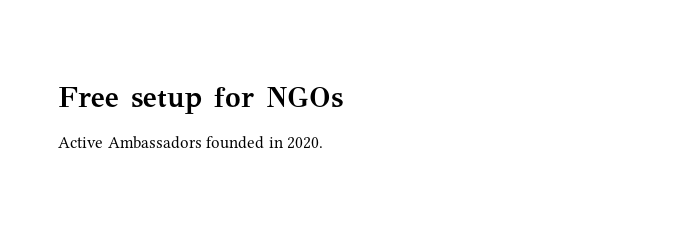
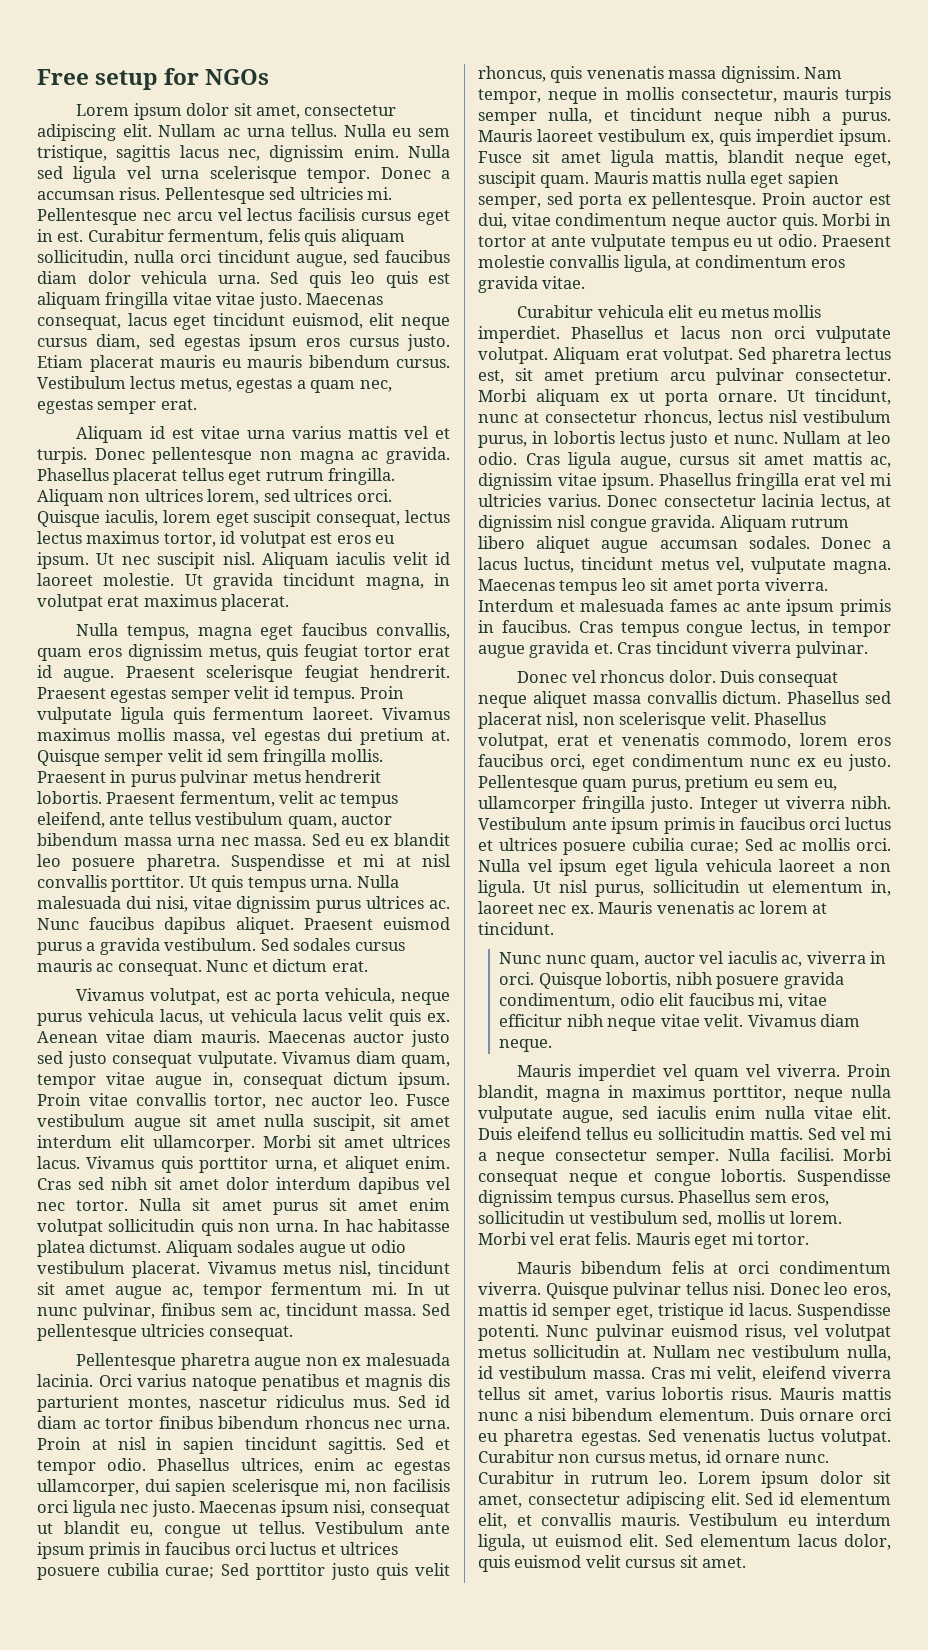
- Active Ambassadors founded in 2020.
+ Lorem ipsum dolor sit amet, consectetur adipiscing elit. Nullam ac urna tellus. Nulla eu sem tristique, sagittis lacus nec, dignissim enim. Nulla sed ligula vel urna scelerisque tempor. Donec a accumsan risus. Pellentesque sed ultricies mi. Pellentesque nec arcu vel lectus facilisis cursus eget in est. Curabitur fermentum, felis quis aliquam sollicitudin, nulla orci tincidunt augue, sed faucibus diam dolor vehicula urna. Sed quis leo quis est aliquam fringilla vitae vitae justo. Maecenas consequat, lacus eget tincidunt euismod, elit neque cursus diam, sed egestas ipsum eros cursus justo. Etiam placerat mauris eu mauris bibendum cursus. Vestibulum lectus metus, egestas a quam nec, egestas semper erat.
+ Aliquam id est vitae urna varius mattis vel et turpis. Donec pellentesque non magna ac gravida. Phasellus placerat tellus eget rutrum fringilla. Aliquam non ultrices lorem, sed ultrices orci. Quisque iaculis, lorem eget suscipit consequat, lectus lectus maximus tortor, id volutpat est eros eu ipsum. Ut nec suscipit nisl. Aliquam iaculis velit id laoreet molestie. Ut gravida tincidunt magna, in volutpat erat maximus placerat.
+ Nulla tempus, magna eget faucibus convallis, quam eros dignissim metus, quis feugiat tortor erat id augue. Praesent scelerisque feugiat hendrerit. Praesent egestas semper velit id tempus. Proin vulputate ligula quis fermentum laoreet. Vivamus maximus mollis massa, vel egestas dui pretium at. Quisque semper velit id sem fringilla mollis. Praesent in purus pulvinar metus hendrerit lobortis. Praesent fermentum, velit ac tempus eleifend, ante tellus vestibulum quam, auctor bibendum massa urna nec massa. Sed eu ex blandit leo posuere pharetra. Suspendisse et mi at nisl convallis porttitor. Ut quis tempus urna. Nulla malesuada dui nisi, vitae dignissim purus ultrices ac. Nunc faucibus dapibus aliquet. Praesent euismod purus a gravida vestibulum. Sed sodales cursus mauris ac consequat. Nunc et dictum erat.
+ Vivamus volutpat, est ac porta vehicula, neque purus vehicula lacus, ut vehicula lacus velit quis ex. Aenean vitae diam mauris. Maecenas auctor justo sed justo consequat vulputate. Vivamus diam quam, tempor vitae augue in, consequat dictum ipsum. Proin vitae convallis tortor, nec auctor leo. Fusce vestibulum augue sit amet nulla suscipit, sit amet interdum elit ullamcorper. Morbi sit amet ultrices lacus. Vivamus quis porttitor urna, et aliquet enim. Cras sed nibh sit amet dolor interdum dapibus vel nec tortor. Nulla sit amet purus sit amet enim volutpat sollicitudin quis non urna. In hac habitasse platea dictumst. Aliquam sodales augue ut odio vestibulum placerat. Vivamus metus nisl, tincidunt sit amet augue ac, tempor fermentum mi. In ut nunc pulvinar, finibus sem ac, tincidunt massa. Sed pellentesque ultricies consequat.
+ Pellentesque pharetra augue non ex malesuada lacinia. Orci varius natoque penatibus et magnis dis parturient montes, nascetur ridiculus mus. Sed id diam ac tortor finibus bibendum rhoncus nec urna. Proin at nisl in sapien tincidunt sagittis. Sed et tempor odio. Phasellus ultrices, enim ac egestas ullamcorper, dui sapien scelerisque mi, non facilisis orci ligula nec justo. Maecenas ipsum nisi, consequat ut blandit eu, congue ut tellus. Vestibulum ante ipsum primis in faucibus orci luctus et ultrices posuere cubilia curae; Sed porttitor justo quis velit rhoncus, quis venenatis massa dignissim. Nam tempor, neque in mollis consectetur, mauris turpis semper nulla, et tincidunt neque nibh a purus. Mauris laoreet vestibulum ex, quis imperdiet ipsum. Fusce sit amet ligula mattis, blandit neque eget, suscipit quam. Mauris mattis nulla eget sapien semper, sed porta ex pellentesque. Proin auctor est dui, vitae condimentum neque auctor quis. Morbi in tortor at ante vulputate tempus eu ut odio. Praesent molestie convallis ligula, at condimentum eros gravida vitae.
+ Curabitur vehicula elit eu metus mollis imperdiet. Phasellus et lacus non orci vulputate volutpat. Aliquam erat volutpat. Sed pharetra lectus est, sit amet pretium arcu pulvinar consectetur. Morbi aliquam ex ut porta ornare. Ut tincidunt, nunc at consectetur rhoncus, lectus nisl vestibulum purus, in lobortis lectus justo et nunc. Nullam at leo odio. Cras ligula augue, cursus sit amet mattis ac, dignissim vitae ipsum. Phasellus fringilla erat vel mi ultricies varius. Donec consectetur lacinia lectus, at dignissim nisl congue gravida. Aliquam rutrum libero aliquet augue accumsan sodales. Donec a lacus luctus, tincidunt metus vel, vulputate magna. Maecenas tempus leo sit amet porta viverra. Interdum et malesuada fames ac ante ipsum primis in faucibus. Cras tempus congue lectus, in tempor augue gravida et. Cras tincidunt viverra pulvinar.
+ Donec vel rhoncus dolor. Duis consequat neque aliquet massa convallis dictum. Phasellus sed placerat nisl, non scelerisque velit. Phasellus volutpat, erat et venenatis commodo, lorem eros faucibus orci, eget condimentum nunc ex eu justo. Pellentesque quam purus, pretium eu sem eu, ullamcorper fringilla justo. Integer ut viverra nibh. Vestibulum ante ipsum primis in faucibus orci luctus et ultrices posuere cubilia curae; Sed ac mollis orci. Nulla vel ipsum eget ligula vehicula laoreet a non ligula. Ut nisl purus, sollicitudin ut elementum in, laoreet nec ex. Mauris venenatis ac lorem at tincidunt.
+ Nunc nunc quam, auctor vel iaculis ac, viverra in orci. Quisque lobortis, nibh posuere gravida condimentum, odio elit faucibus mi, vitae efficitur nibh neque vitae velit. Vivamus diam neque.
+ Mauris imperdiet vel quam vel viverra. Proin blandit, magna in maximus porttitor, neque nulla vulputate augue, sed iaculis enim nulla vitae elit. Duis eleifend tellus eu sollicitudin mattis. Sed vel mi a neque consectetur semper. Nulla facilisi. Morbi consequat neque et congue lobortis. Suspendisse dignissim tempus cursus. Phasellus sem eros, sollicitudin ut vestibulum sed, mollis ut lorem. Morbi vel erat felis. Mauris eget mi tortor.
+ Mauris bibendum felis at orci condimentum viverra. Quisque pulvinar tellus nisi. Donec leo eros, mattis id semper eget, tristique id lacus. Suspendisse potenti. Nunc pulvinar euismod risus, vel volutpat metus sollicitudin at. Nullam nec vestibulum nulla, id vestibulum massa. Cras mi velit, eleifend viverra tellus sit amet, varius lobortis risus. Mauris mattis nunc a nisi bibendum elementum. Duis ornare orci eu pharetra egestas. Sed venenatis luctus volutpat. Curabitur non cursus metus, id ornare nunc. Curabitur in rutrum leo. Lorem ipsum dolor sit amet, consectetur adipiscing elit. Sed id elementum elit, et convallis mauris. Vestibulum eu interdum ligula, ut euismod elit. Sed elementum lacus dolor, quis euismod velit cursus sit amet.

